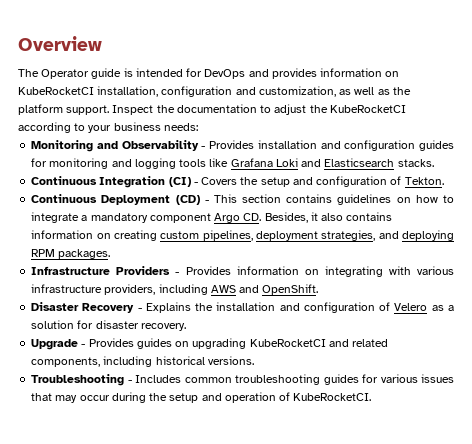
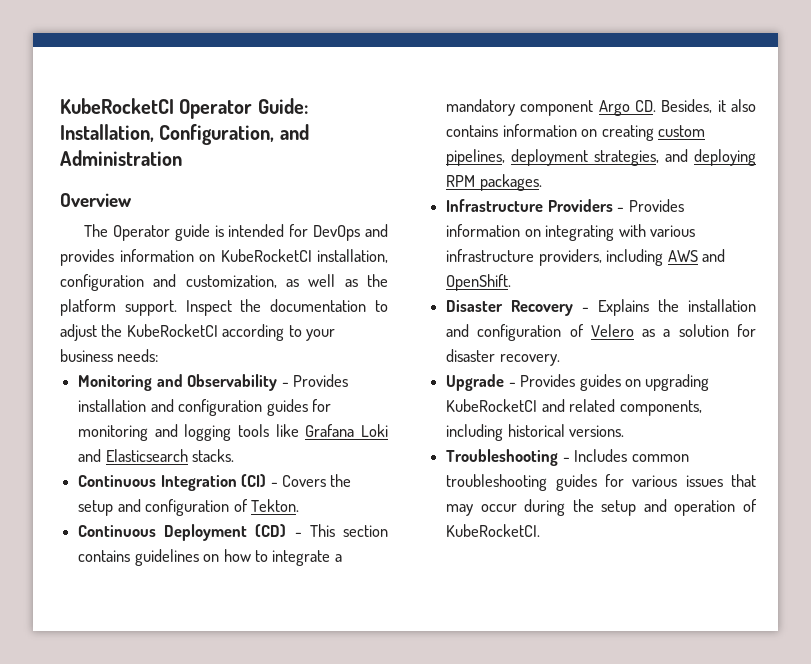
+ KubeRocketCI Operator Guide: Installation, Configuration, and Administration

